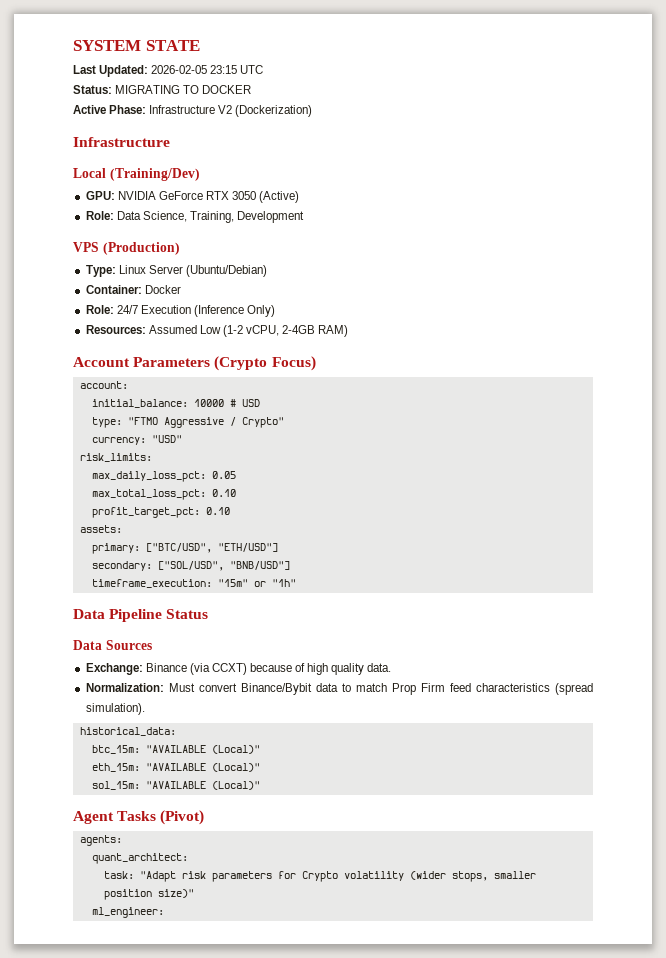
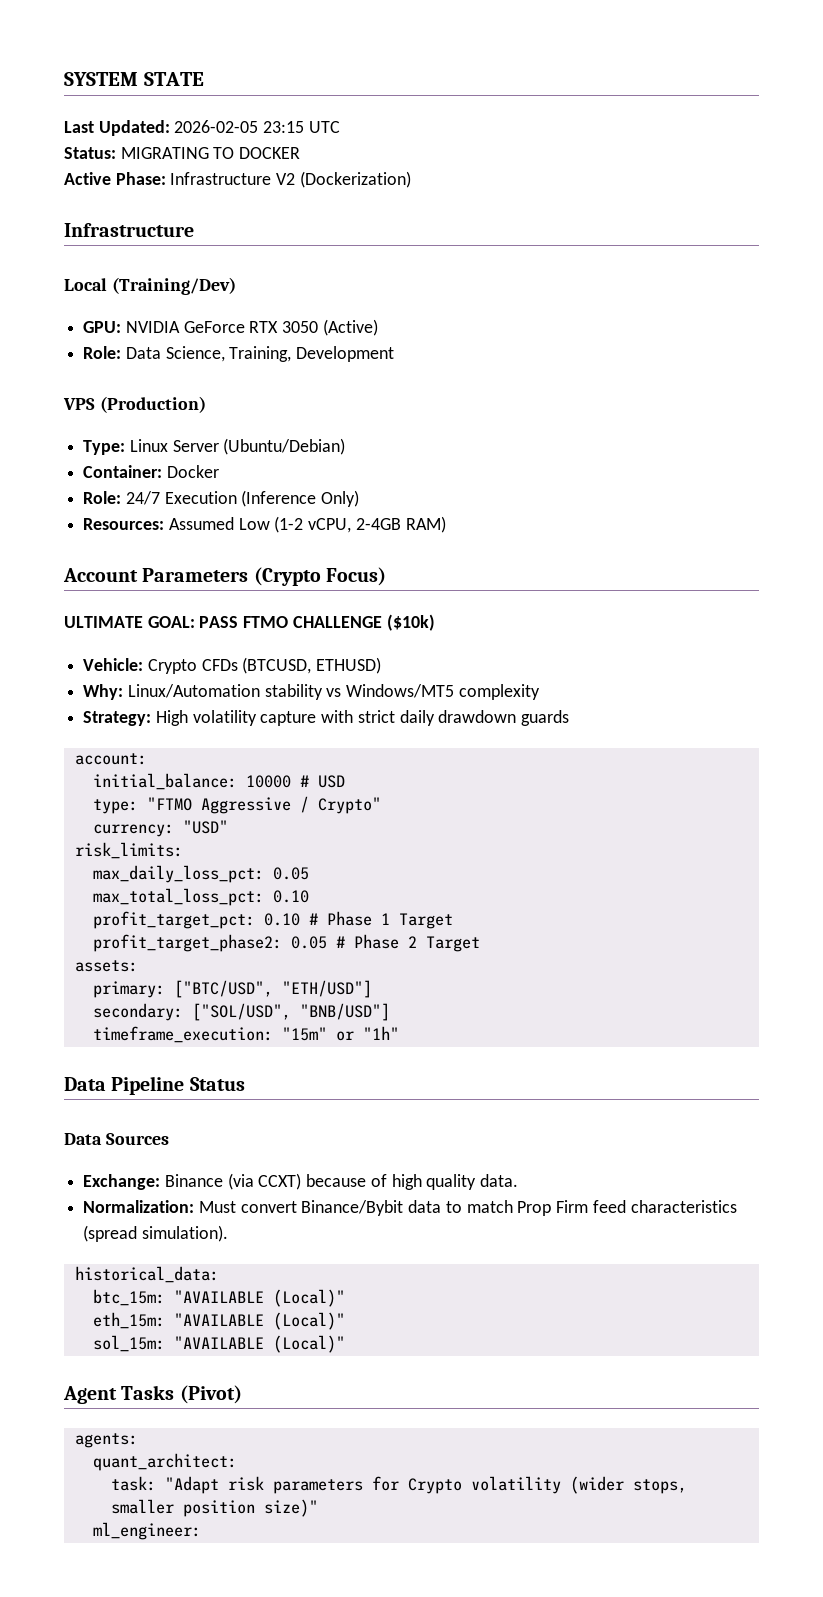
+ ULTIMATE GOAL: PASS FTMO CHALLENGE ($10k)
+ Vehicle: Crypto CFDs (BTCUSD, ETHUSD)
+ Why: Linux/Automation stability vs Windows/MT5 complexity
+ Strategy: High volatility capture with strict daily drawdown guards
- profit_target_pct: 0.10
+ profit_target_pct: 0.10 # Phase 1 Target
+ profit_target_phase2: 0.05 # Phase 2 Target

